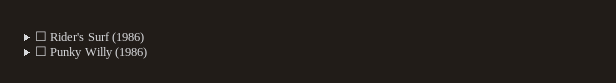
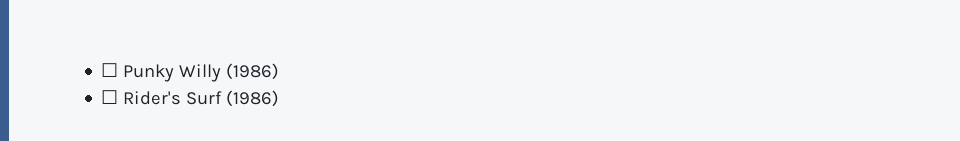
+ ☐ Punky Willy (1986)
- ☐ Punky Willy (1986)

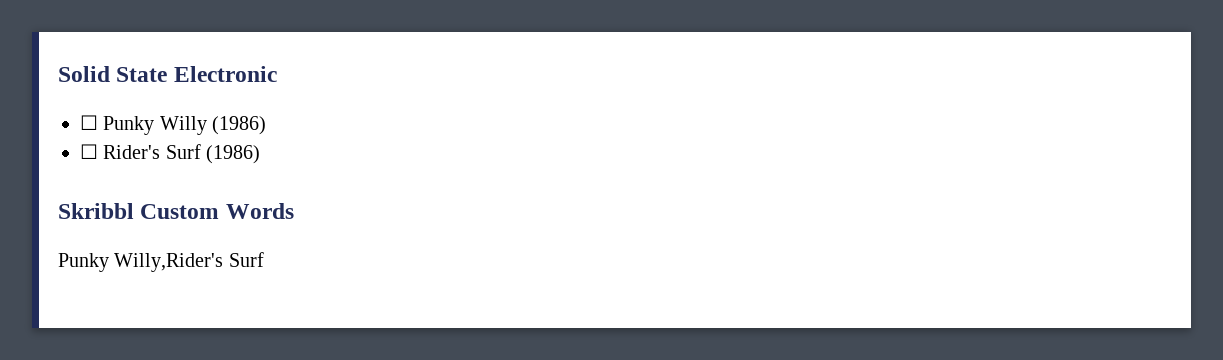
+ Solid State Electronic
+ Skribbl Custom Words
+ Punky Willy,Rider's Surf

